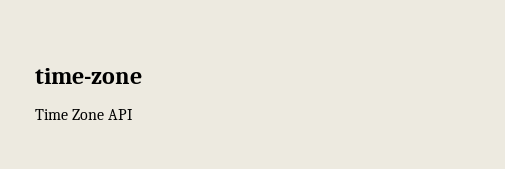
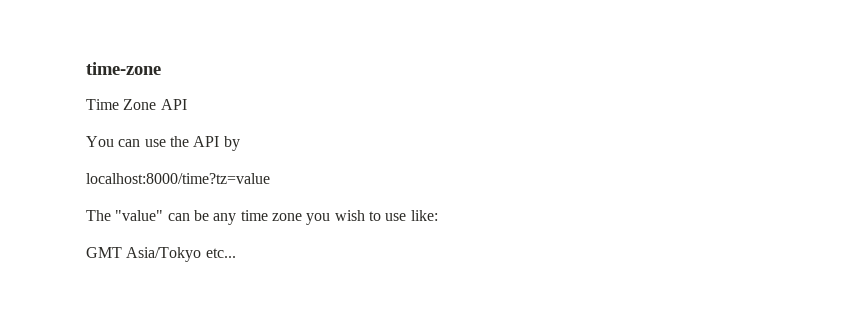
+ You can use the API by
+ localhost:8000/time?tz=value
+ The "value" can be any time zone you wish to use like:
+ GMT Asia/Tokyo etc...

